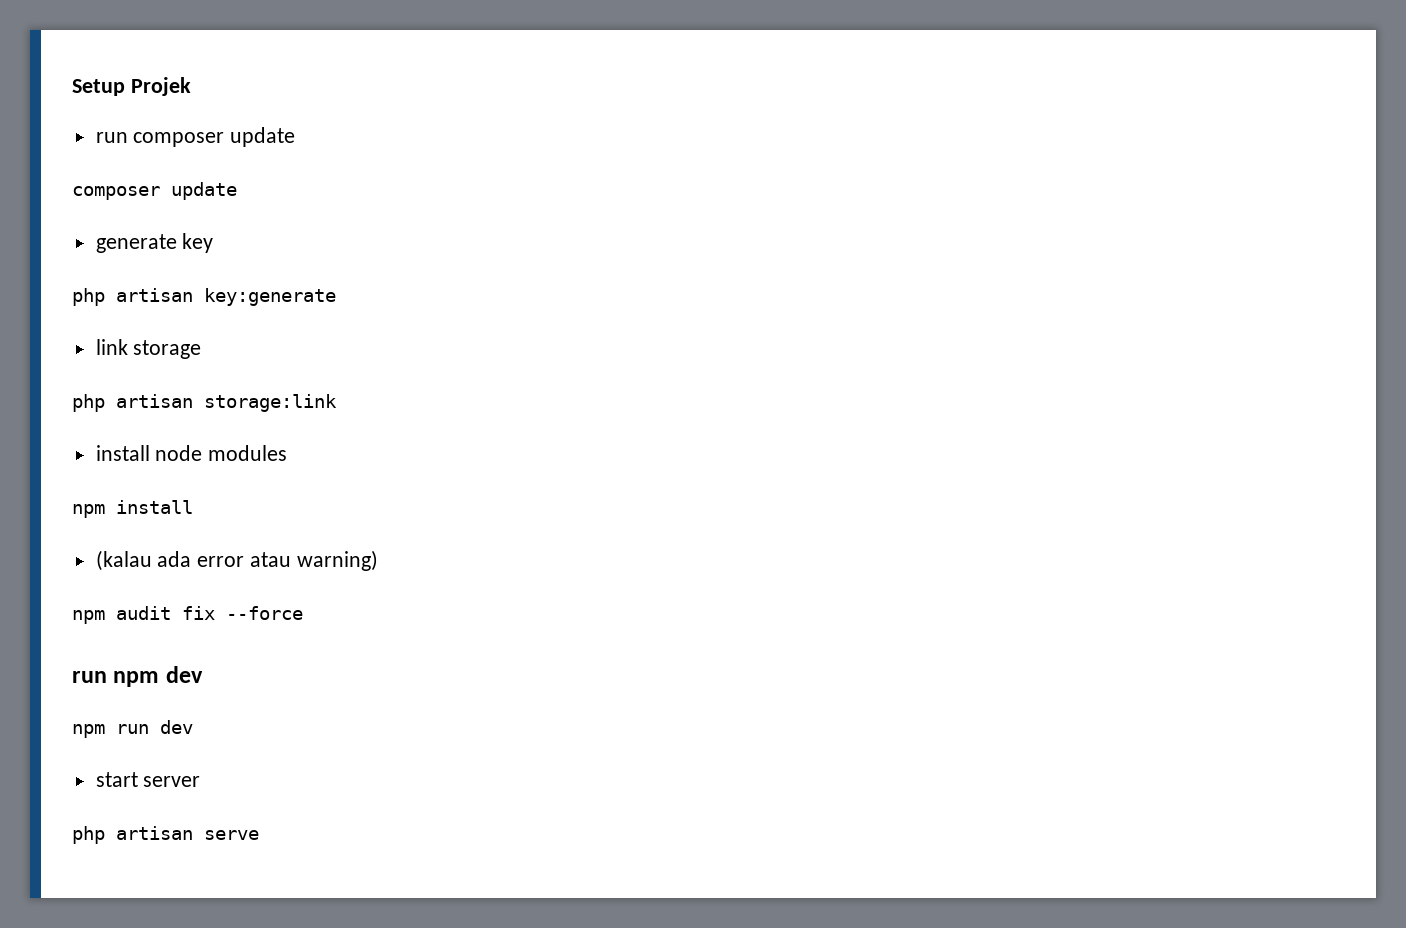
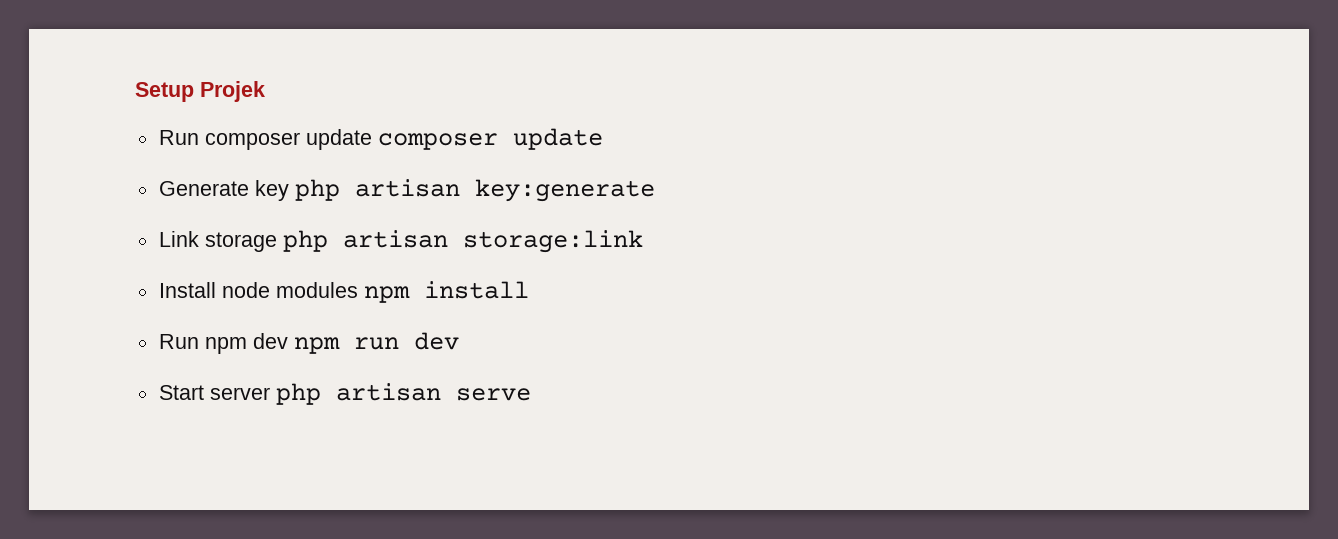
- run composer update
- composer update
- generate key
- php artisan key:generate
+ Run composer update composer update
+ Generate key php artisan key:generate
- link storage
- php artisan storage:link
+ Link storage php artisan storage:link
- install node modules
- npm install
+ Install node modules npm install
- (kalau ada error atau warning)
- npm audit fix --force
- run npm dev
- npm run dev
+ Run npm dev npm run dev
- start server
- php artisan serve
+ Start server php artisan serve

